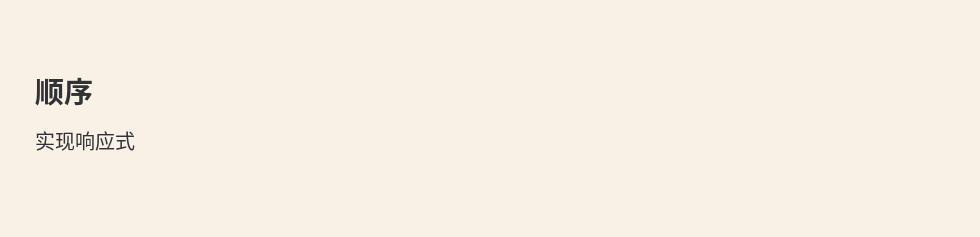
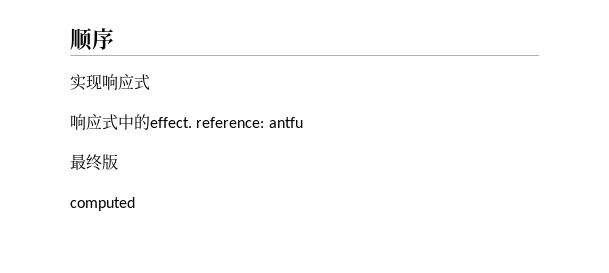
+ 响应式中的effect. reference: antfu
+ 最终版
+ computed

